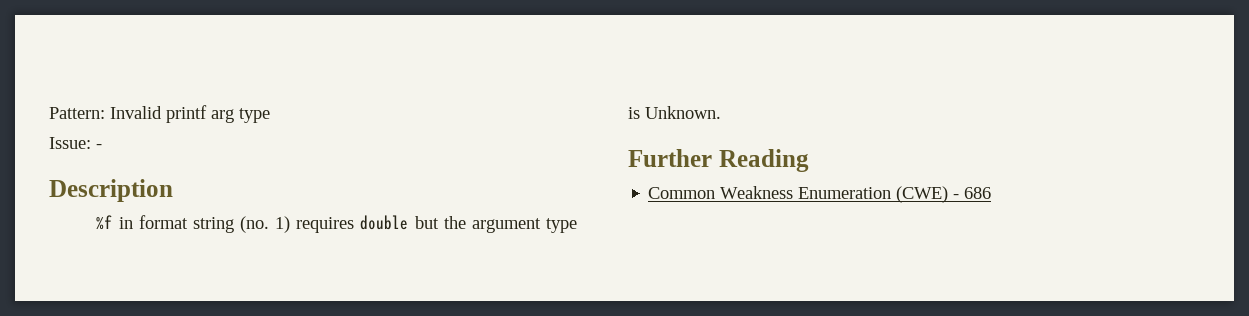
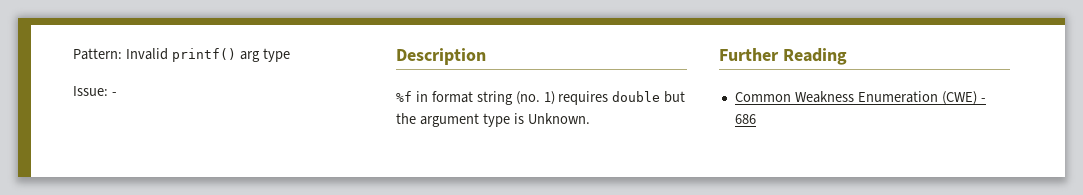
- Pattern: Invalid printf arg type
+ Pattern: Invalid printf() arg type

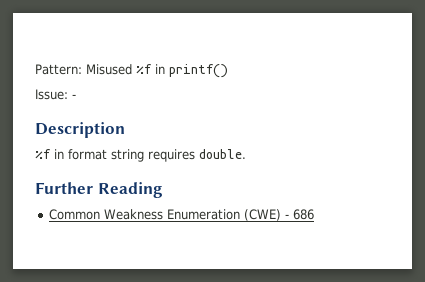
- Pattern: Invalid printf() arg type
+ Pattern: Misused %f in printf()
- %f in format string (no. 1) requires double but the argument type is Unknown.
+ %f in format string requires double.

